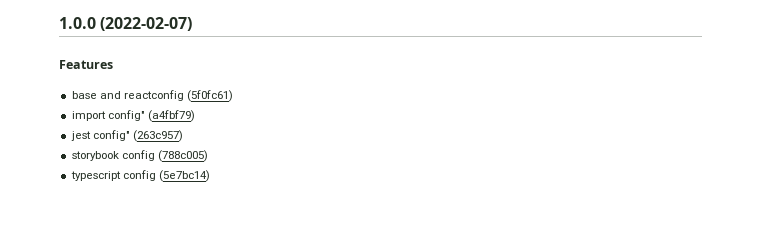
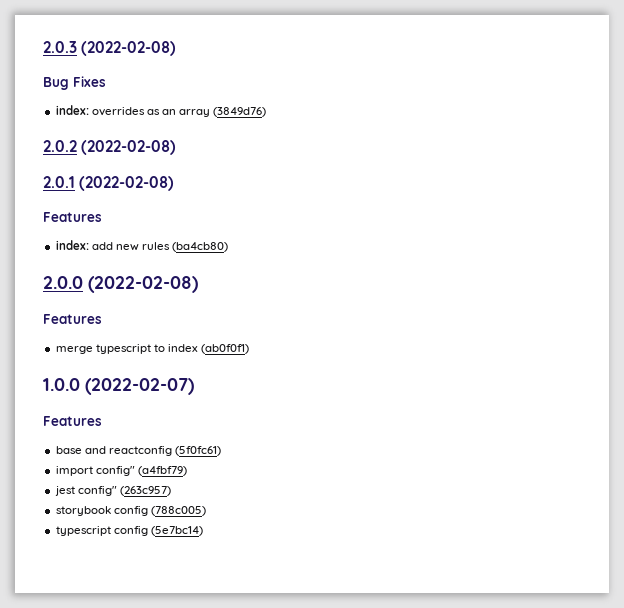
+ 2.0.3 (2022-02-08)
+ Bug Fixes
+ index: overrides as an array (3849d76)
+ 2.0.2 (2022-02-08)
+ 2.0.1 (2022-02-08)
+ Features
+ index: add new rules (ba4cb80)
+ 2.0.0 (2022-02-08)
+ Features
+ merge typescript to index (ab0f0f1)

